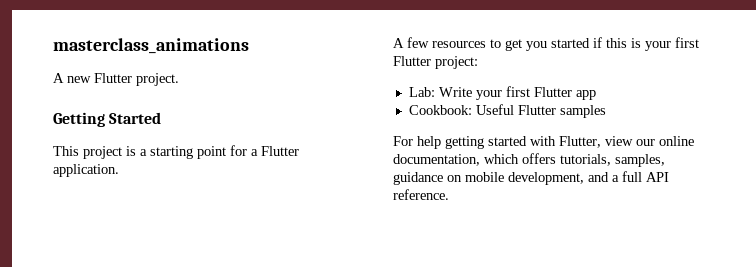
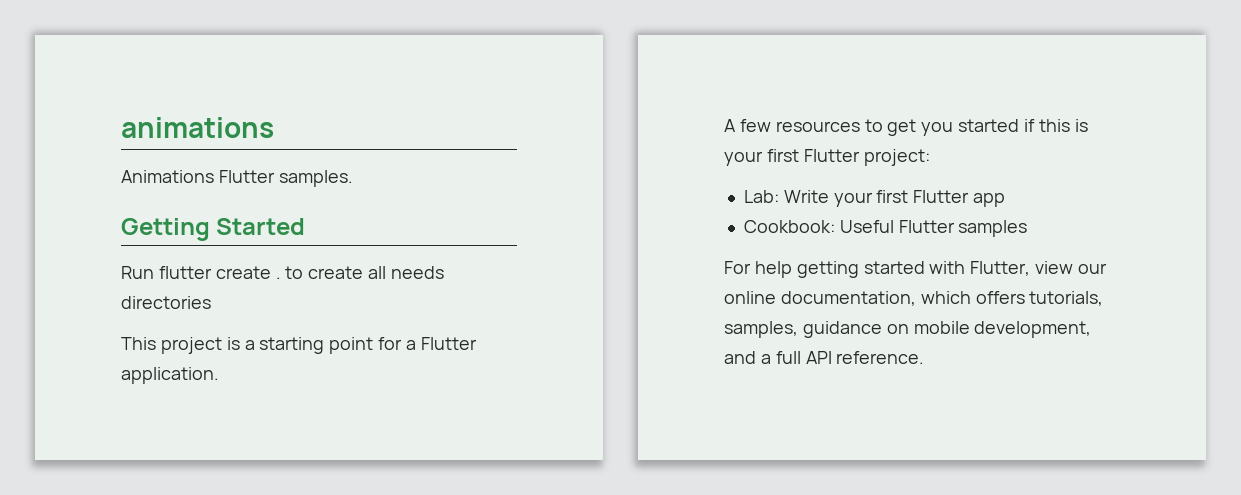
- masterclass_animations
- A new Flutter project.
+ animations
+ Animations Flutter samples.
  Getting Started
+ Run flutter create . to create all needs directories

